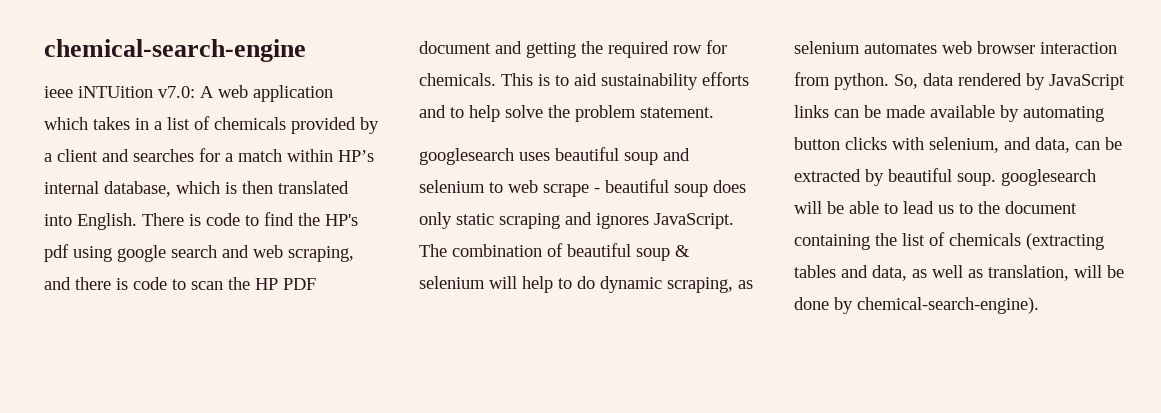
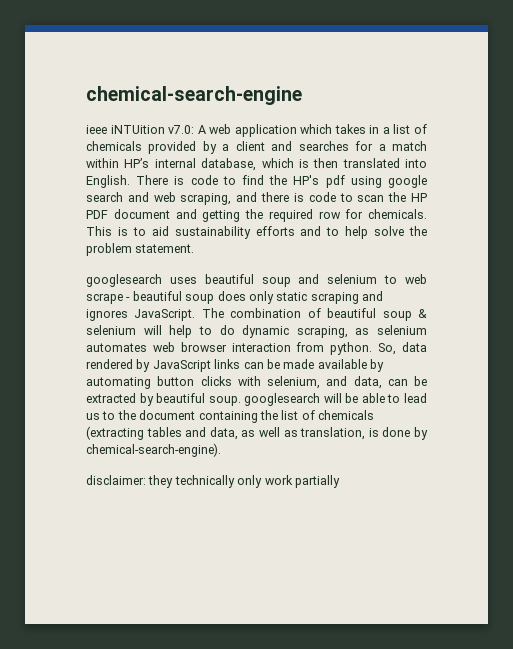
- So, data rendered by JavaScript links can be made available by automating button clicks with selenium, and data, can be extracted by beautiful soup. googlesearch will be able to lead us to the document containing the list of chemicals (extracting tables and data, as well as translation, will be done by chemical-search-engine).
+ So, data rendered by JavaScript links can be made available by automating button clicks with selenium, and data, can be extracted by beautiful soup. googlesearch will be able to lead us to the document containing the list of chemicals (extracting tables and data, as well as translation, is done by chemical-search-engine).
+ disclaimer: they technically only work partially

